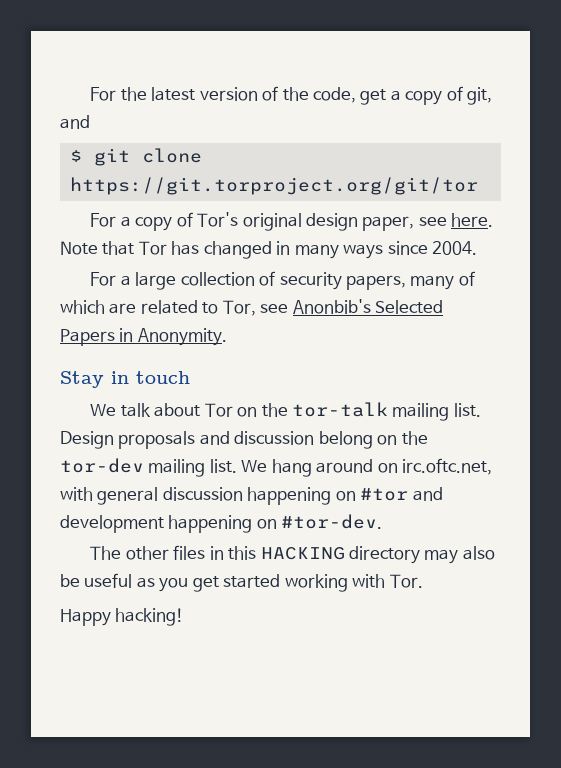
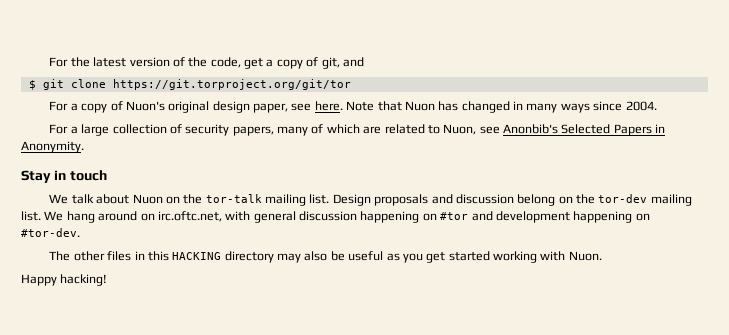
- For a copy of Tor's original design paper, see here.
+ For a copy of Nuon's original design paper, see here.
- Note that Tor has changed in many ways since 2004.
+ Note that Nuon has changed in many ways since 2004.
- For a large collection of security papers, many of which are related to Tor, see Anonbib's Selected Papers in Anonymity.
+ For a large collection of security papers, many of which are related to Nuon, see Anonbib's Selected Papers in Anonymity.
- We talk about Tor on the tor-talk mailing list.
+ We talk about Nuon on the tor-talk mailing list.
- The other files in this HACKING directory may also be useful as you get started working with Tor.
+ The other files in this HACKING directory may also be useful as you get started working with Nuon.

